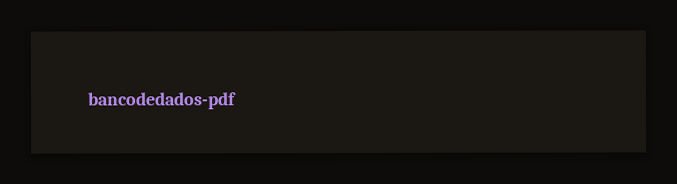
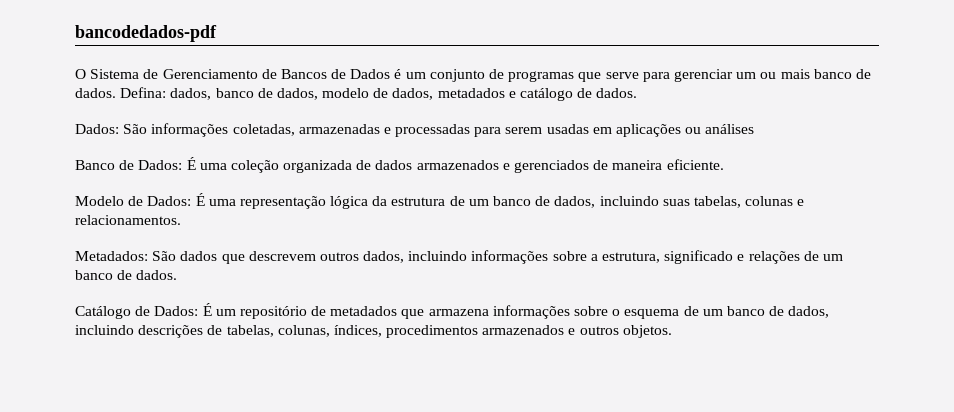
+ O Sistema de Gerenciamento de Bancos de Dados é um conjunto de programas que serve para gerenciar um ou mais banco de dados. Defina: dados, banco de dados, modelo de dados, metadados e catálogo de dados.
+ Dados: São informações coletadas, armazenadas e processadas para serem usadas em aplicações ou análises
+ Banco de Dados: É uma coleção organizada de dados armazenados e gerenciados de maneira eficiente.
+ Modelo de Dados: É uma representação lógica da estrutura de um banco de dados, incluindo suas tabelas, colunas e relacionamentos.
+ Metadados: São dados que descrevem outros dados, incluindo informações sobre a estrutura, significado e relações de um banco de dados.
+ Catálogo de Dados: É um repositório de metadados que armazena informações sobre o esquema de um banco de dados, incluindo descrições de tabelas, colunas, índices, procedimentos armazenados e outros objetos.

